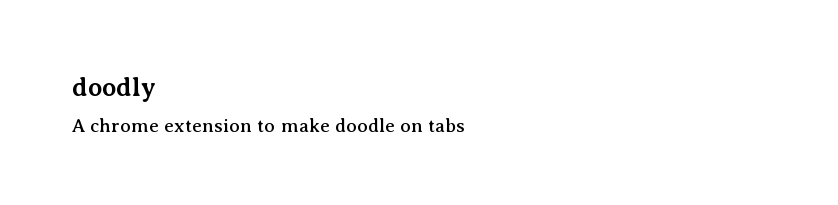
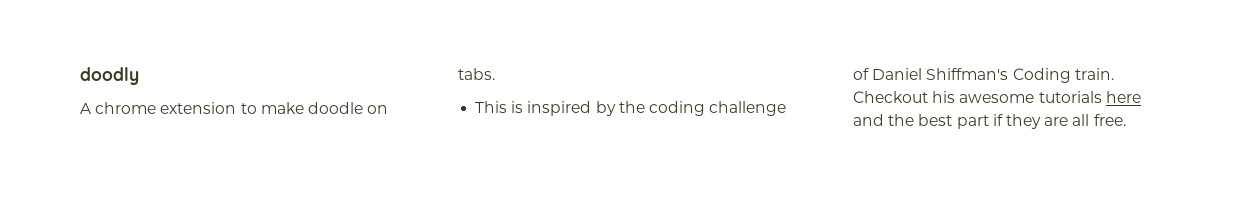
- A chrome extension to make doodle on tabs
+ A chrome extension to make doodle on tabs.
+ This is inspired by the coding challenge of Daniel Shiffman's Coding train. Checkout his awesome tutorials here and the best part if they are all free.

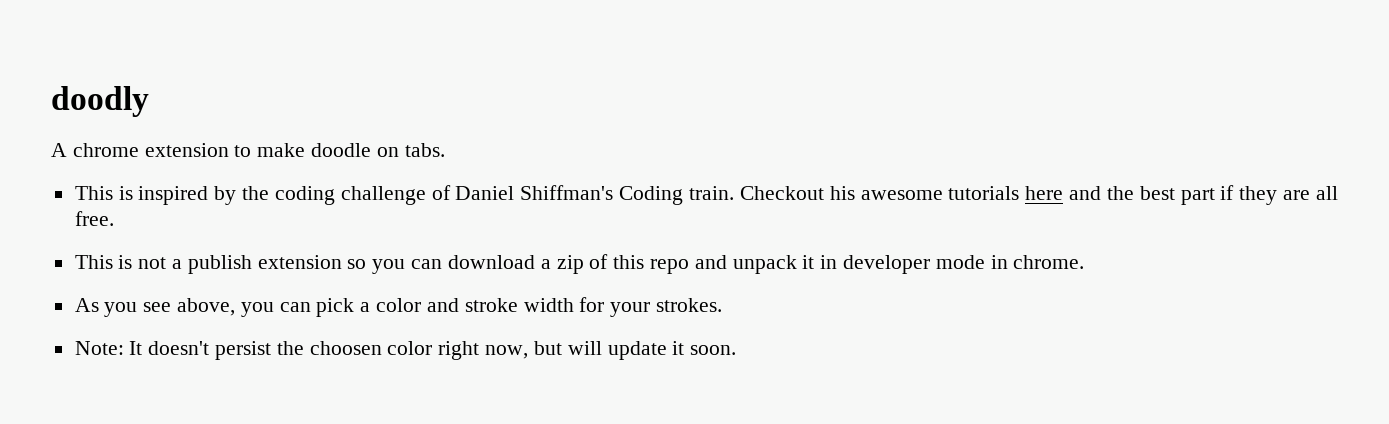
+ This is not a publish extension so you can download a zip of this repo and unpack it in developer mode in chrome.
+ As you see above, you can pick a color and stroke width for your strokes.
+ Note: It doesn't persist the choosen color right now, but will update it soon.

